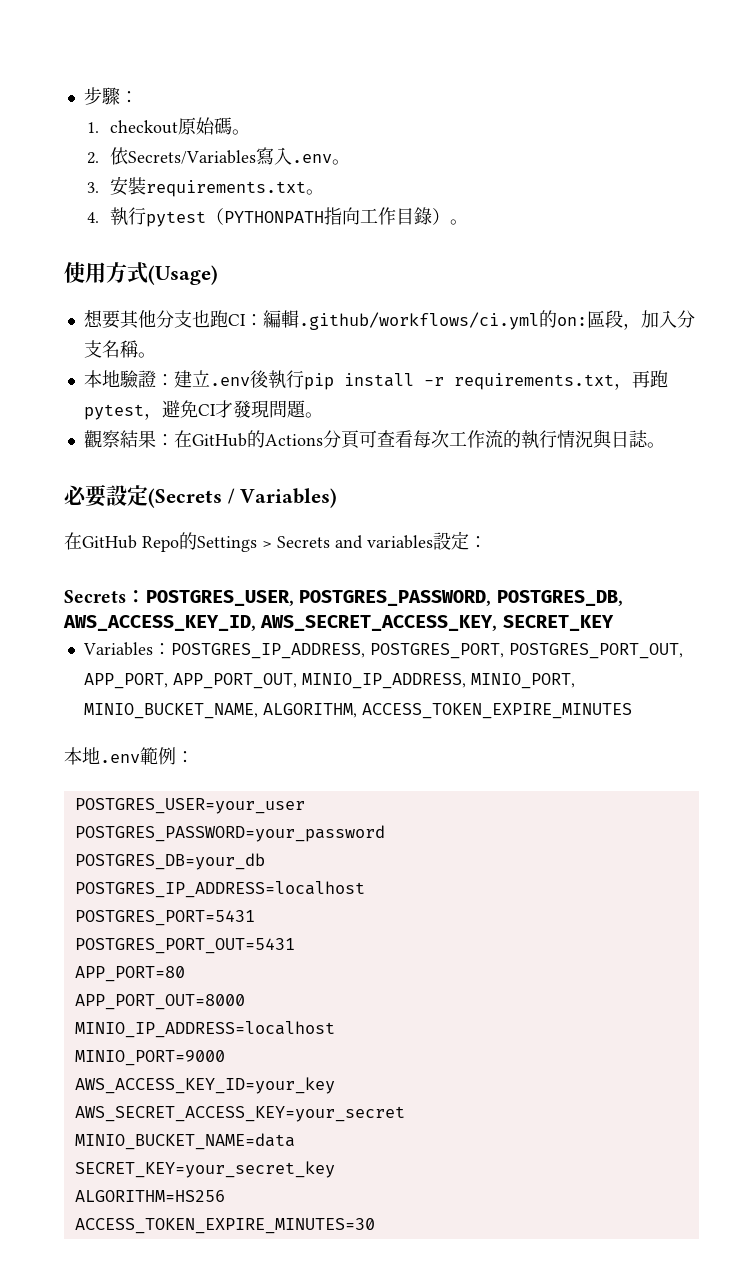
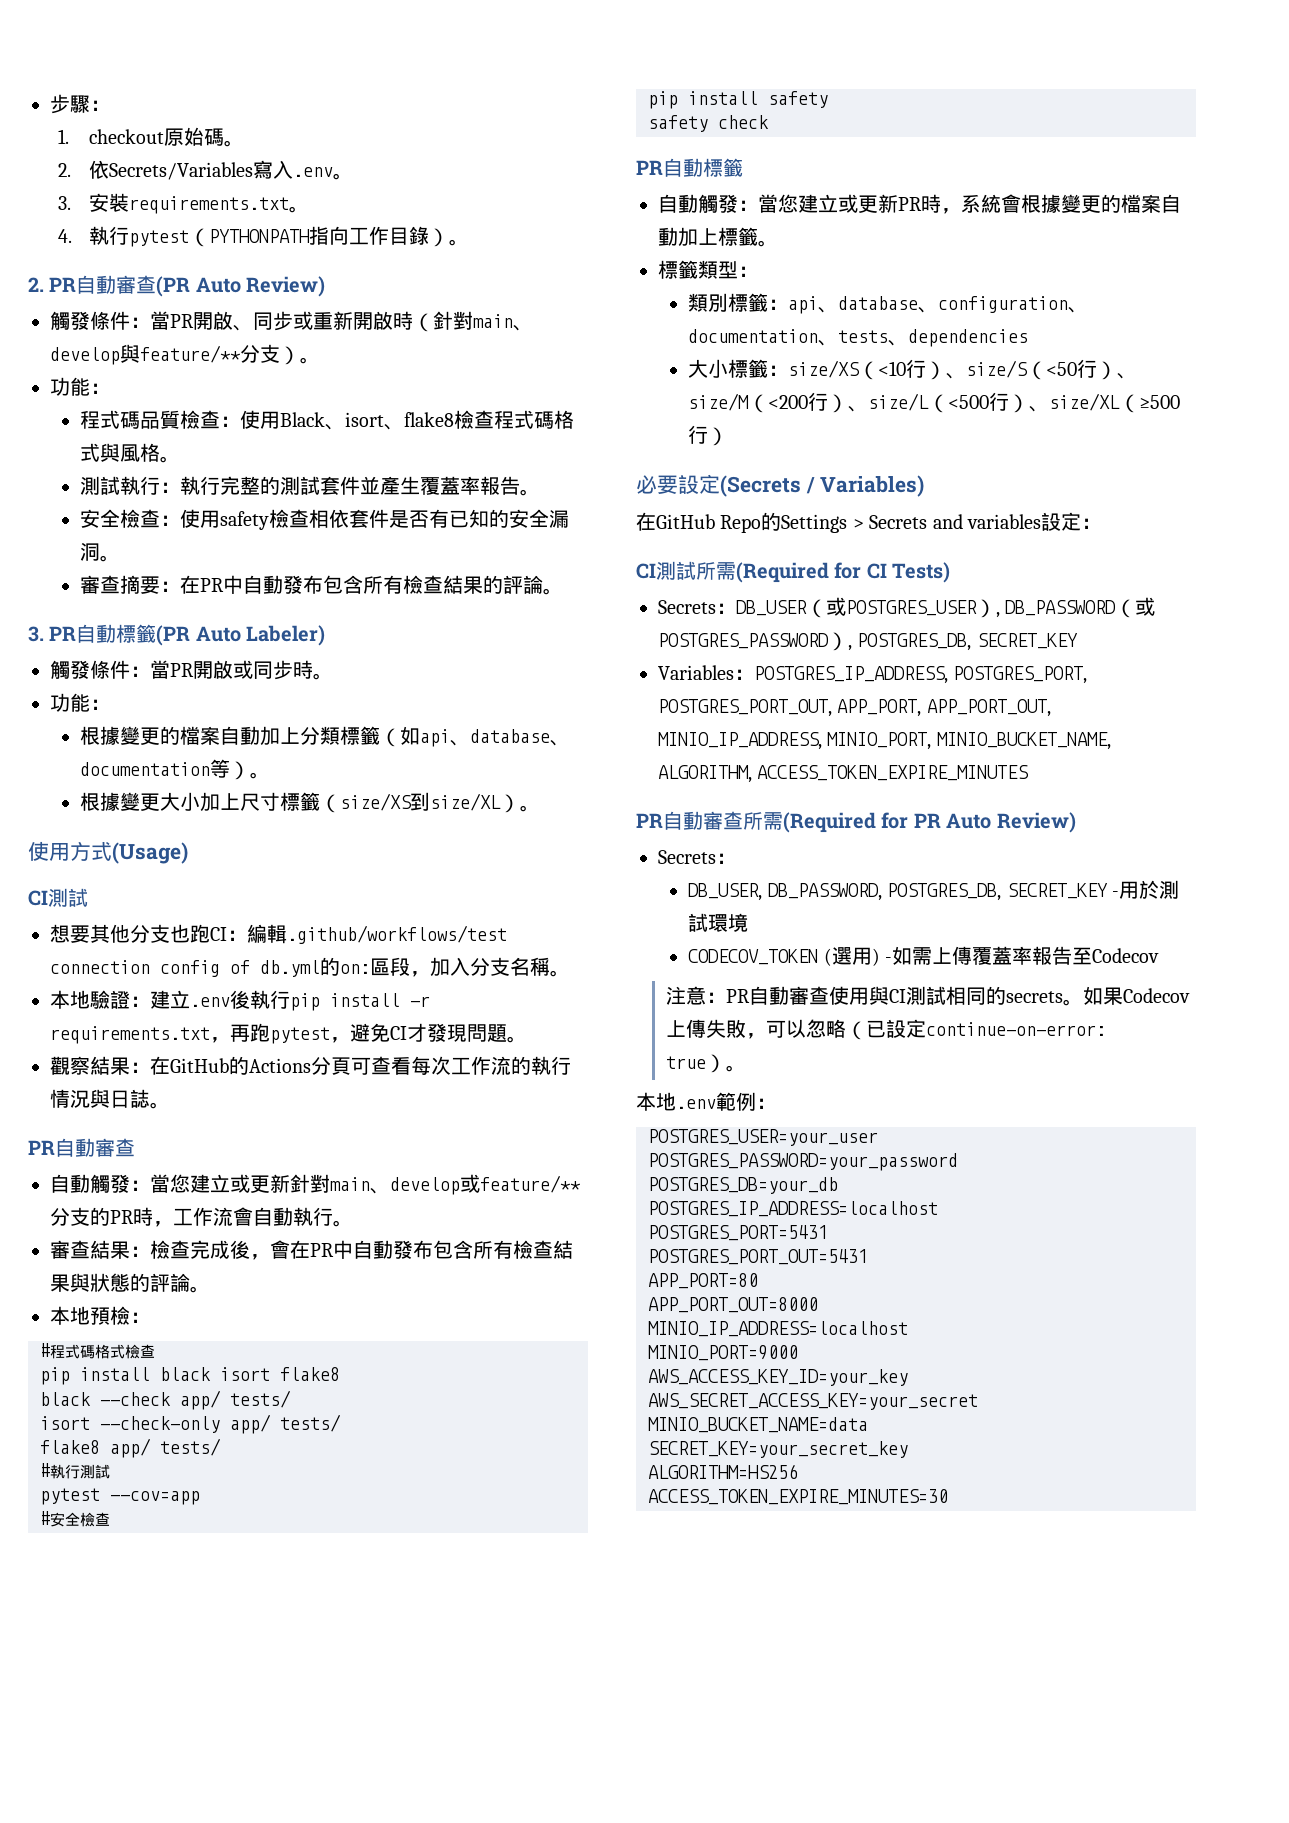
+ 2. PR自動審查(PR Auto Review)
+ 觸發條件：當PR開啟、同步或重新開啟時（針對main、develop與feature/**分支）。
+ 功能：
+ 程式碼品質檢查：使用Black、isort、flake8檢查程式碼格式與風格。
+ 測試執行：執行完整的測試套件並產生覆蓋率報告。
+ 安全檢查：使用safety檢查相依套件是否有已知的安全漏洞。
+ 審查摘要：在PR中自動發布包含所有檢查結果的評論。
+ 3. PR自動標籤(PR Auto Labeler)
+ 觸發條件：當PR開啟或同步時。
+ 功能：
+ 根據變更的檔案自動加上分類標籤（如api、database、documentation等）。
+ 根據變更大小加上尺寸標籤（size/XS到size/XL）。
  使用方式(Usage)
+ CI測試
- 想要其他分支也跑CI：編輯.github/workflows/ci.yml的on:區段，加入分支名稱。
+ 想要其他分支也跑CI：編輯.github/workflows/test connection config of db.yml的on:區段，加入分支名稱。
  觀察結果：在GitHub的Actions分頁可查看每次工作流的執行情況與日誌。
+ PR自動審查
+ 自動觸發：當您建立或更新針對main、develop或feature/**分支的PR時，工作流會自動執行。
+ 審查結果：檢查完成後，會在PR中自動發布包含所有檢查結果與狀態的評論。
+ 本地預檢：
+ #程式碼格式檢查
+ pip install black isort flake8
+ black --check app/ tests/
+ isort --check-only app/ tests/
+ flake8 app/ tests/
+ #執行測試
+ pytest --cov=app
+ #安全檢查
+ pip install safety
+ safety check
+ PR自動標籤
+ 自動觸發：當您建立或更新PR時，系統會根據變更的檔案自動加上標籤。
+ 標籤類型：
+ 類別標籤：api、database、configuration、documentation、tests、dependencies
+ 大小標籤：size/XS（<10行）、size/S（<50行）、size/M（<200行）、size/L（<500行）、size/XL（≥500行）
- Secrets：POSTGRES_USER, POSTGRES_PASSWORD, POSTGRES_DB, AWS_ACCESS_KEY_ID, AWS_SECRET_ACCESS_KEY, SECRET_KEY
+ CI測試所需(Required for CI Tests)
+ Secrets：DB_USER（或POSTGRES_USER）, DB_PASSWORD（或POSTGRES_PASSWORD）, POSTGRES_DB, SECRET_KEY
+ PR自動審查所需(Required for PR Auto Review)
+ Secrets：
+ DB_USER, DB_PASSWORD, POSTGRES_DB, SECRET_KEY -用於測試環境
+ CODECOV_TOKEN (選用) -如需上傳覆蓋率報告至Codecov
+ 注意：PR自動審查使用與CI測試相同的secrets。如果Codecov上傳失敗，可以忽略（已設定continue-on-error: true）。

